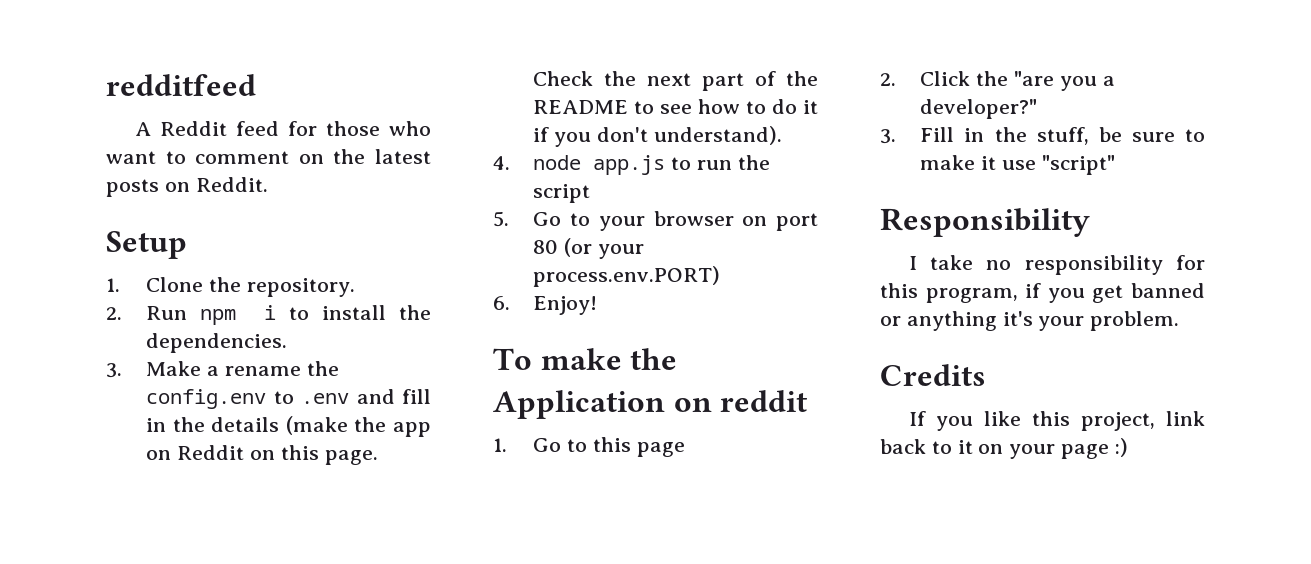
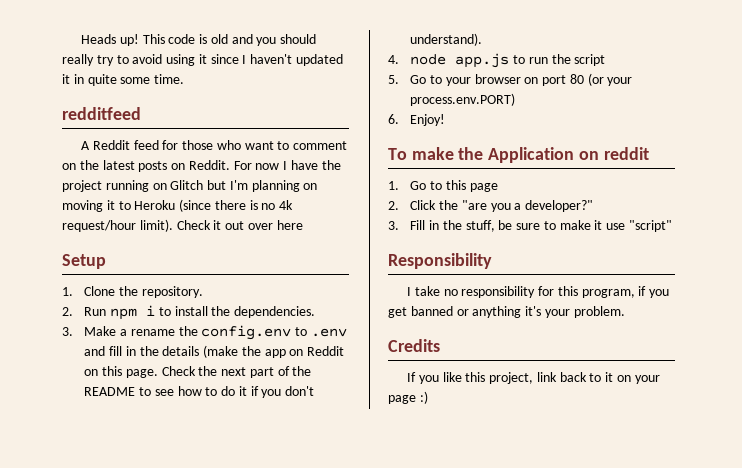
+ Heads up! This code is old and you should really try to avoid using it since I haven't updated it in quite some time.
+ For now I have the project running on Glitch but I'm planning on moving it to Heroku (since there is no 4k request/hour limit). Check it out over here

